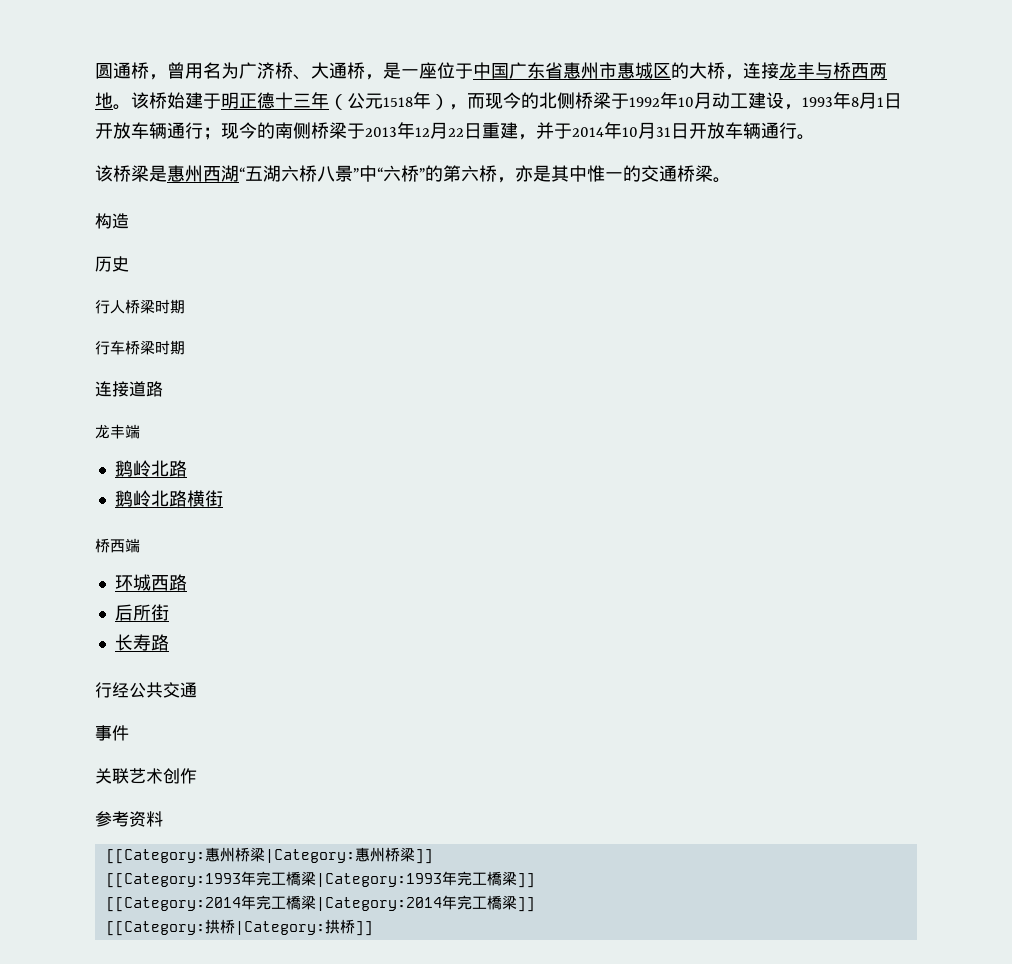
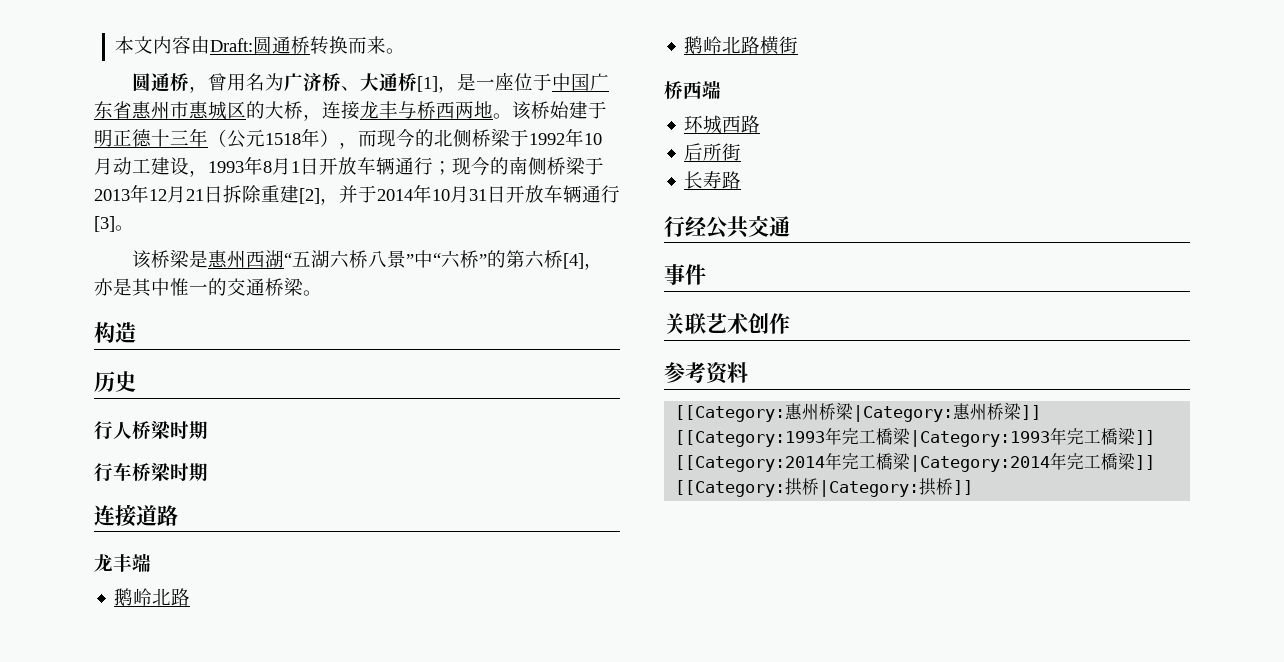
+ 本文内容由Draft:圆通桥转换而来。
- 圆通桥，曾用名为广济桥、大通桥，是一座位于中国广东省惠州市惠城区的大桥，连接龙丰与桥西两地。
+ 圆通桥，曾用名为广济桥、大通桥[1]，是一座位于中国广东省惠州市惠城区的大桥，连接龙丰与桥西两地。
- 该桥始建于明正德十三年（公元1518年），而现今的北侧桥梁于1992年10月动工建设，1993年8月1日开放车辆通行；现今的南侧桥梁于2013年12月22日重建，并于2014年10月31日开放车辆通行。
+ 该桥始建于明正德十三年（公元1518年），而现今的北侧桥梁于1992年10月动工建设，1993年8月1日开放车辆通行；现今的南侧桥梁于2013年12月21日拆除重建[2]，并于2014年10月31日开放车辆通行[3]。
- 该桥梁是惠州西湖“五湖六桥八景”中“六桥”的第六桥，亦是其中惟一的交通桥梁。
+ 该桥梁是惠州西湖“五湖六桥八景”中“六桥”的第六桥[4]，亦是其中惟一的交通桥梁。

